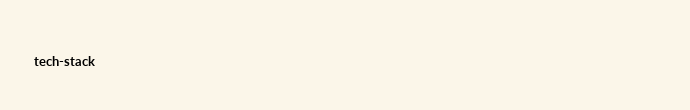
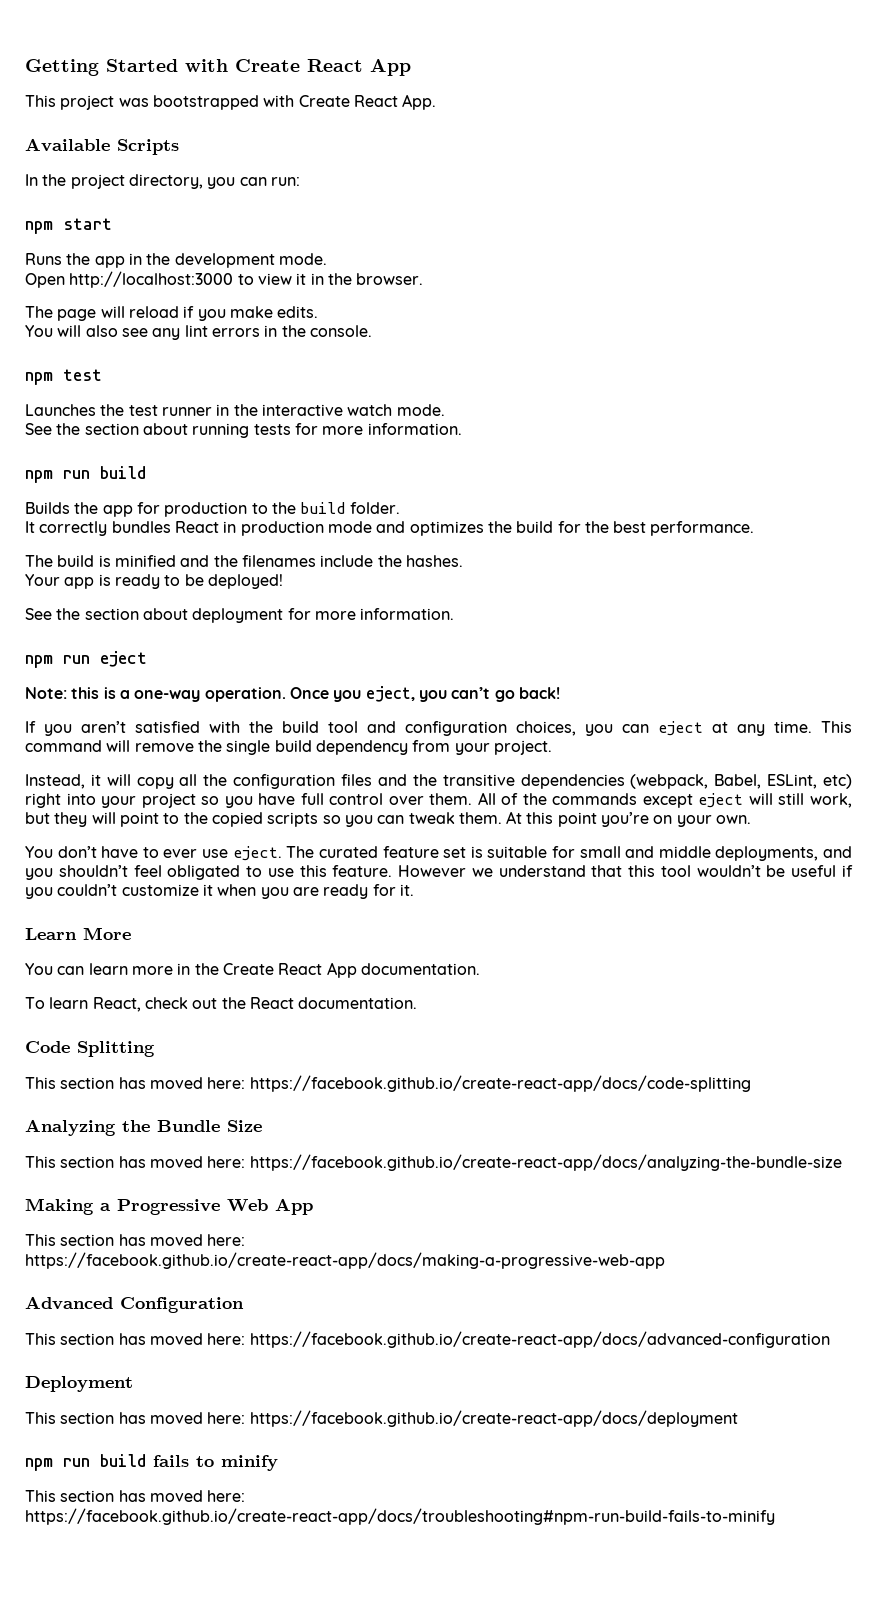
- tech-stack
+ Getting Started with Create React App
+ This project was bootstrapped with Create React App.
+ Available Scripts
+ In the project directory, you can run:
+ npm start
+ Runs the app in the development mode.
+ Open http://localhost:3000 to view it in the browser.
+ The page will reload if you make edits.
+ You will also see any lint errors in the console.
+ npm test
+ Launches the test runner in the interactive watch mode.
+ See the section about running tests for more information.
+ npm run build
+ Builds the app for production to the build folder.
+ It correctly bundles React in production mode and optimizes the build for the best performance.
+ The build is minified and the filenames include the hashes.
+ Your app is ready to be deployed!
+ See the section about deployment for more information.
+ npm run eject
+ Note: this is a one-way operation. Once you eject, you can’t go back!
+ If you aren’t satisfied with the build tool and configuration choices, you can eject at any time. This command will remove the single build dependency from your project.
+ Instead, it will copy all the configuration files and the transitive dependencies (webpack, Babel, ESLint, etc) right into your project so you have full control over them. All of the commands except eject will still work, but they will point to the copied scripts so you can tweak them. At this point you’re on your own.
+ You don’t have to ever use eject. The curated feature set is suitable for small and middle deployments, and you shouldn’t feel obligated to use this feature. However we understand that this tool wouldn’t be useful if you couldn’t customize it when you are ready for it.
+ Learn More
+ You can learn more in the Create React App documentation.
+ To learn React, check out the React documentation.
+ Code Splitting
+ This section has moved here: https://facebook.github.io/create-react-app/docs/code-splitting
+ Analyzing the Bundle Size
+ This section has moved here: https://facebook.github.io/create-react-app/docs/analyzing-the-bundle-size
+ Making a Progressive Web App
+ This section has moved here: https://facebook.github.io/create-react-app/docs/making-a-progressive-web-app
+ Advanced Configuration
+ This section has moved here: https://facebook.github.io/create-react-app/docs/advanced-configuration
+ Deployment
+ This section has moved here: https://facebook.github.io/create-react-app/docs/deployment
+ npm run build fails to minify
+ This section has moved here: https://facebook.github.io/create-react-app/docs/troubleshooting#npm-run-build-fails-to-minify

